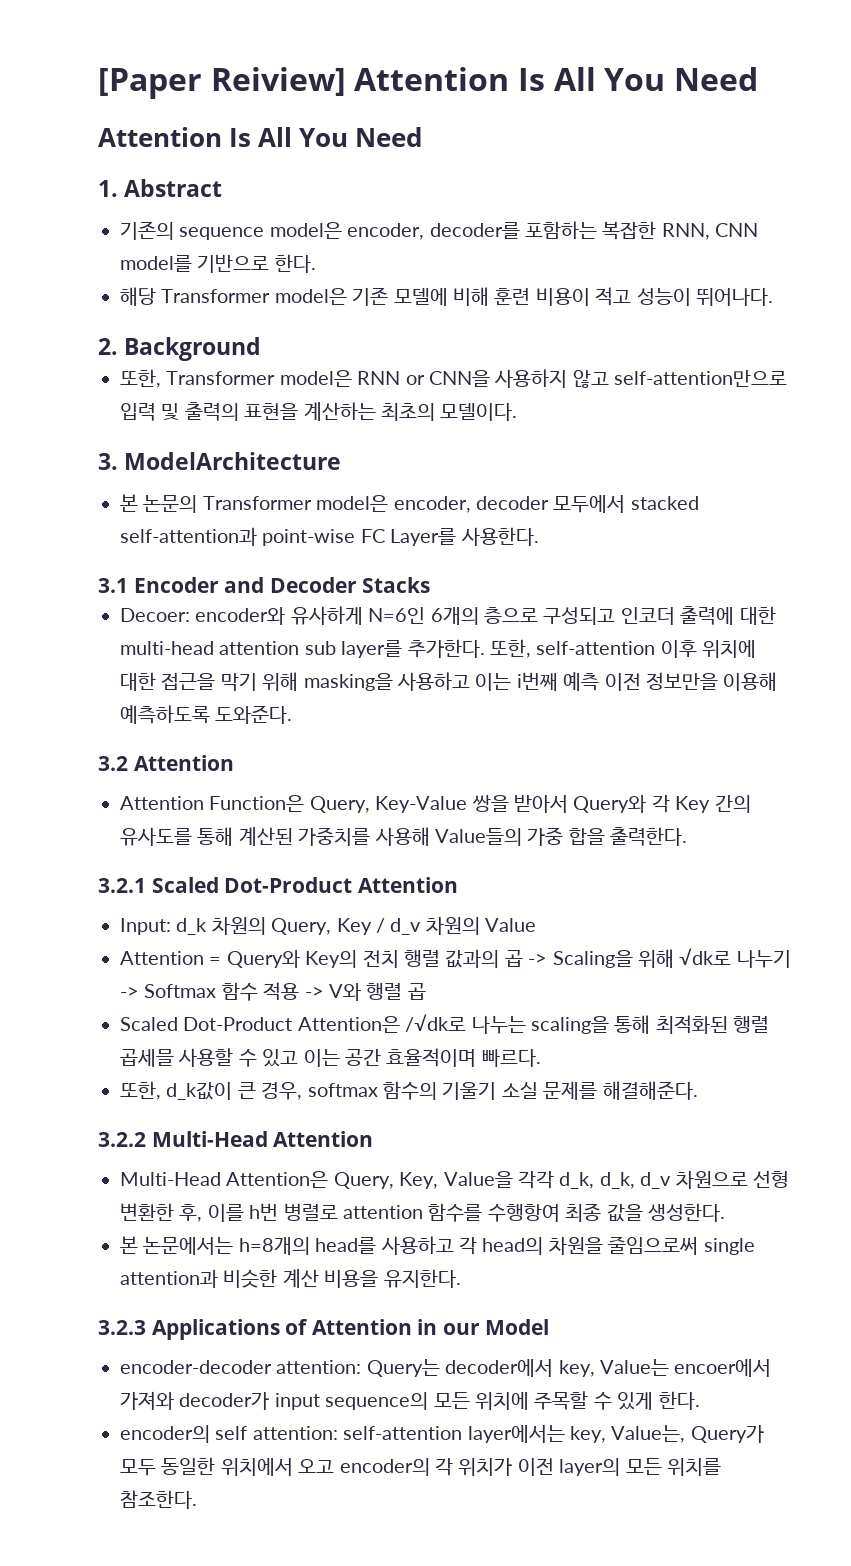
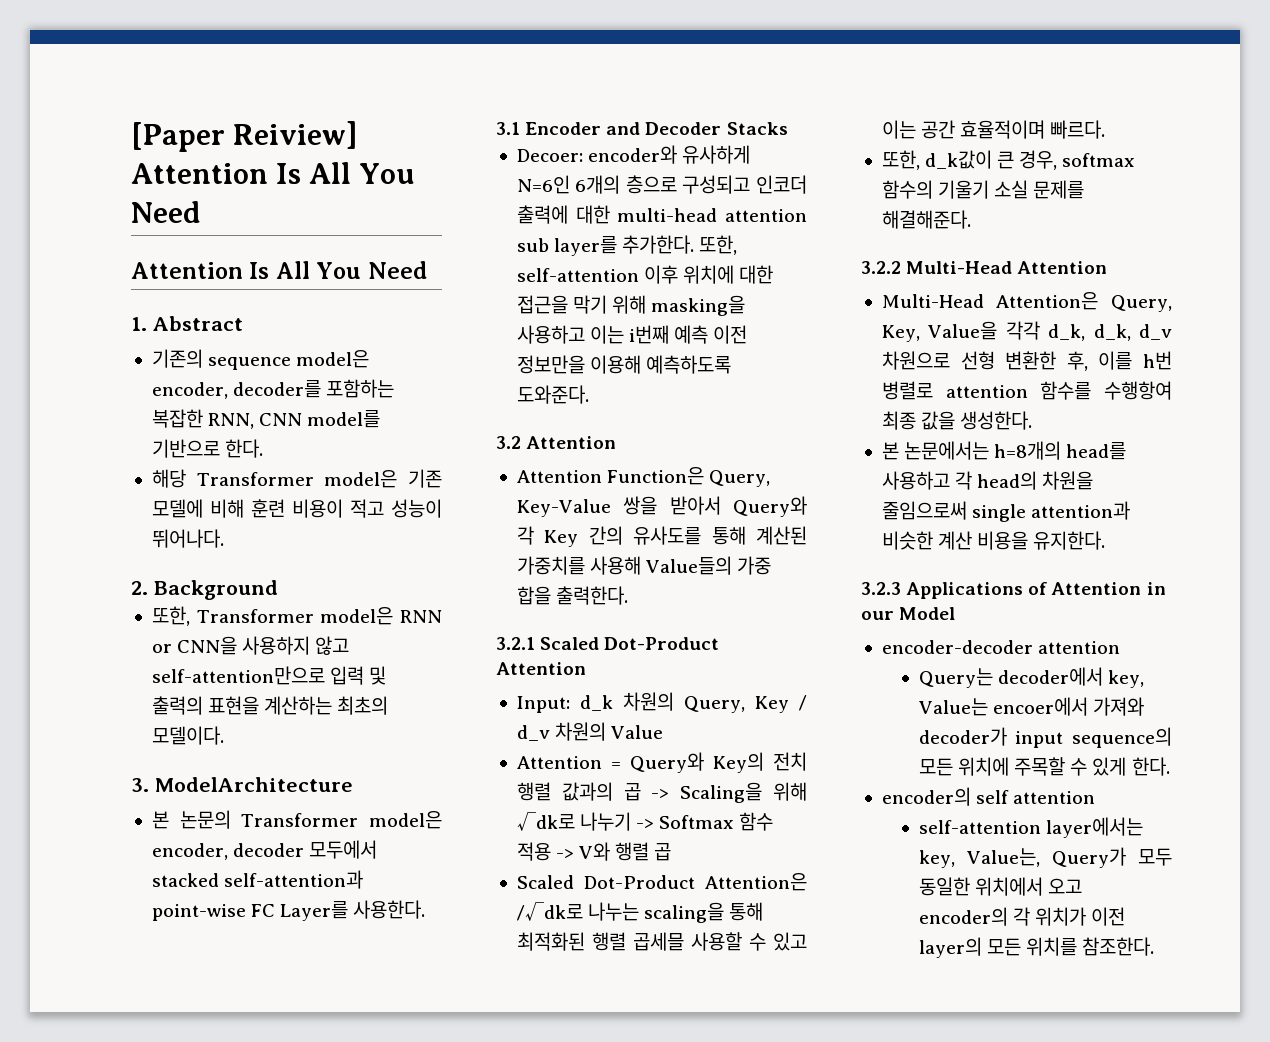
- encoder-decoder attention: Query는 decoder에서 key, Value는 encoer에서 가져와 decoder가 input sequence의 모든 위치에 주목할 수 있게 한다.
+ encoder-decoder attention
+ Query는 decoder에서 key, Value는 encoer에서 가져와 decoder가 input sequence의 모든 위치에 주목할 수 있게 한다.
- encoder의 self attention: self-attention layer에서는 key, Value는, Query가 모두 동일한 위치에서 오고 encoder의 각 위치가 이전 layer의 모든 위치를 참조한다.
+ encoder의 self attention
+ self-attention layer에서는 key, Value는, Query가 모두 동일한 위치에서 오고 encoder의 각 위치가 이전 layer의 모든 위치를 참조한다.

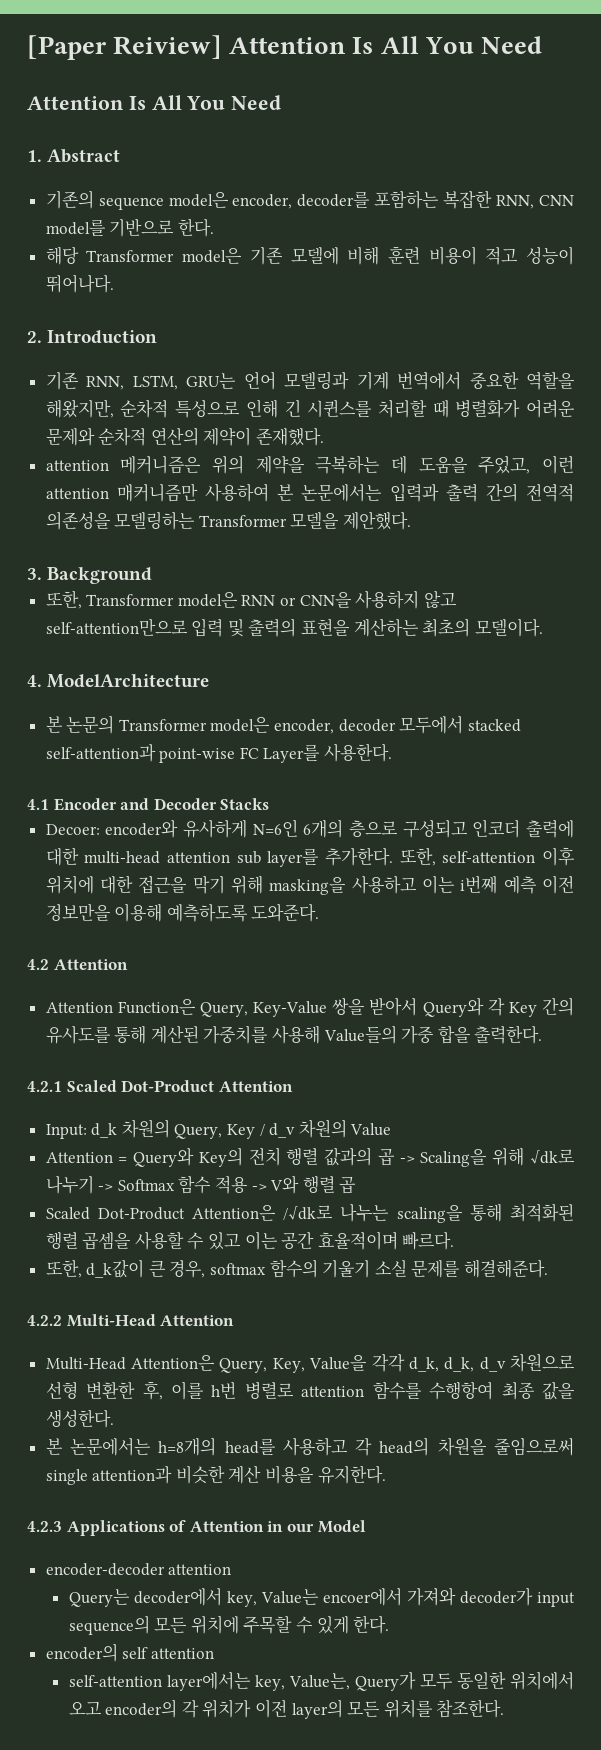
- 2. Background
+ 2. Introduction
+ 기존 RNN, LSTM, GRU는 언어 모델링과 기계 번역에서 중요한 역할을 해왔지만, 순차적 특성으로 인해 긴 시퀸스를 처리할 때 병렬화가 어려운 문제와 순차적 연산의 제약이 존재했다.
+ attention 메커니즘은 위의 제약을 극복하는 데 도움을 주었고, 이런 attention 매커니즘만 사용하여 본 논문에서는 입력과 출력 간의 전역적 의존성을 모델링하는 Transformer 모델을 제안했다.
+ 3. Background
- 3. ModelArchitecture
+ 4. ModelArchitecture
- 3.1 Encoder and Decoder Stacks
+ 4.1 Encoder and Decoder Stacks
- 3.2 Attention
+ 4.2 Attention
- 3.2.1 Scaled Dot-Product Attention
+ 4.2.1 Scaled Dot-Product Attention
- Scaled Dot-Product Attention은 /√dk로 나누는 scaling을 통해 최적화된 행렬 곱세믈 사용할 수 있고 이는 공간 효율적이며 빠르다.
+ Scaled Dot-Product Attention은 /√dk로 나누는 scaling을 통해 최적화된 행렬 곱셈을 사용할 수 있고 이는 공간 효율적이며 빠르다.
- 3.2.2 Multi-Head Attention
+ 4.2.2 Multi-Head Attention
- 3.2.3 Applications of Attention in our Model
+ 4.2.3 Applications of Attention in our Model

